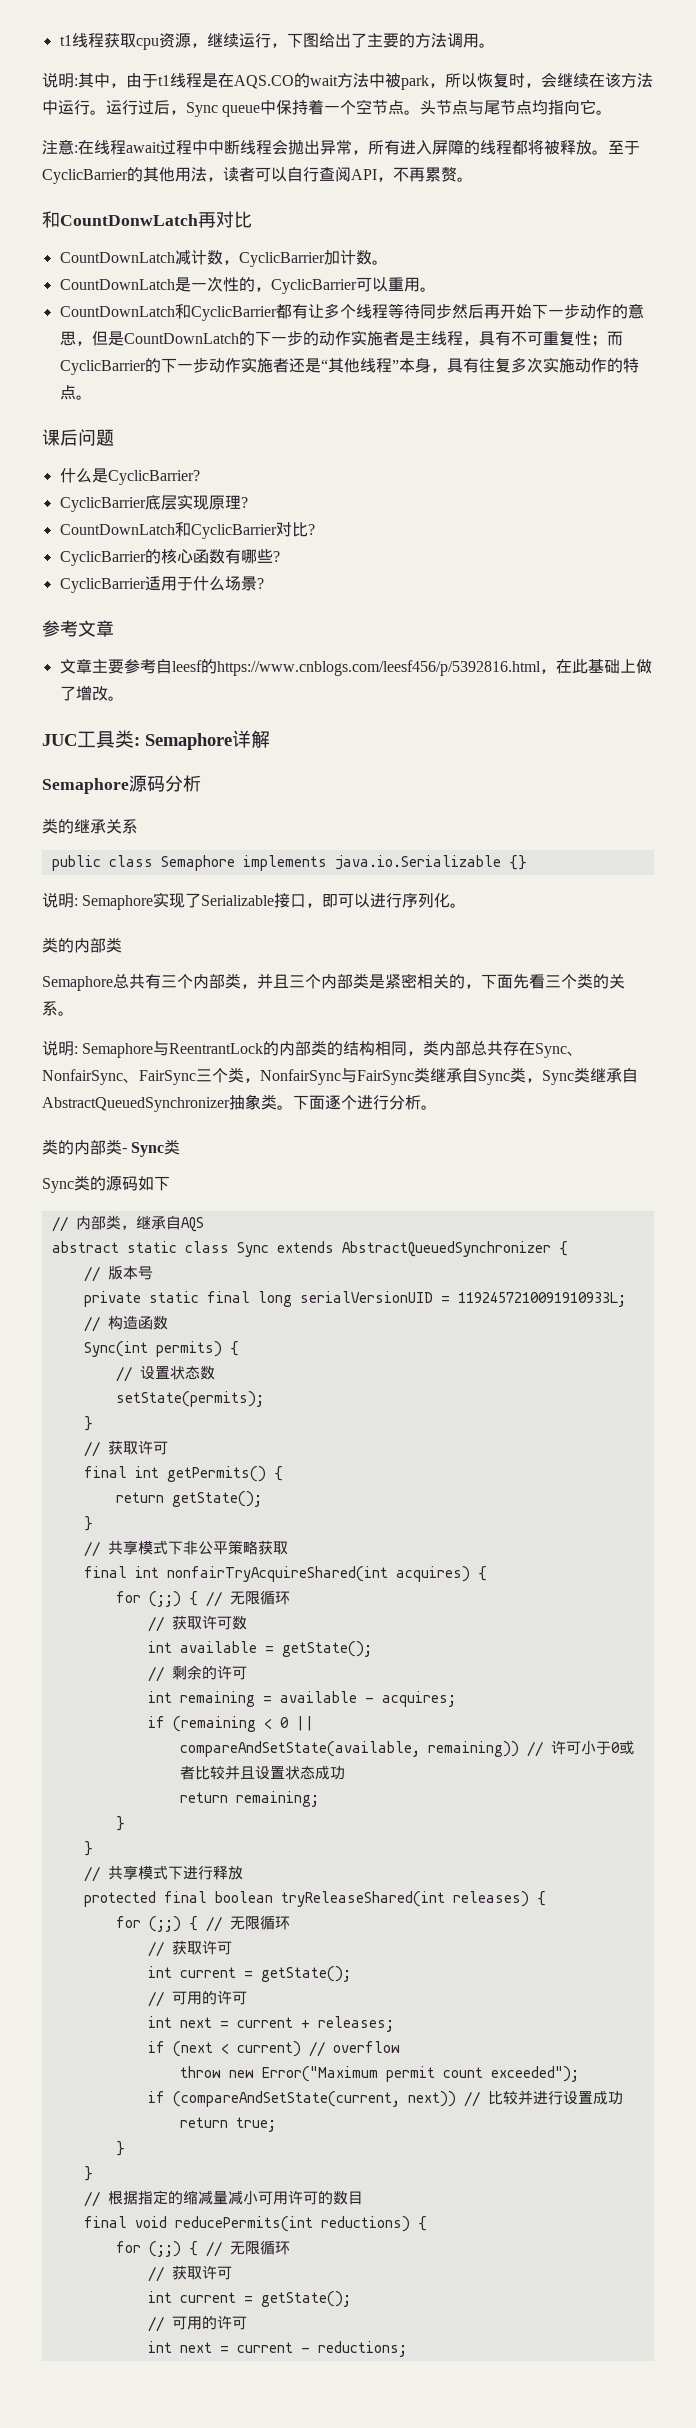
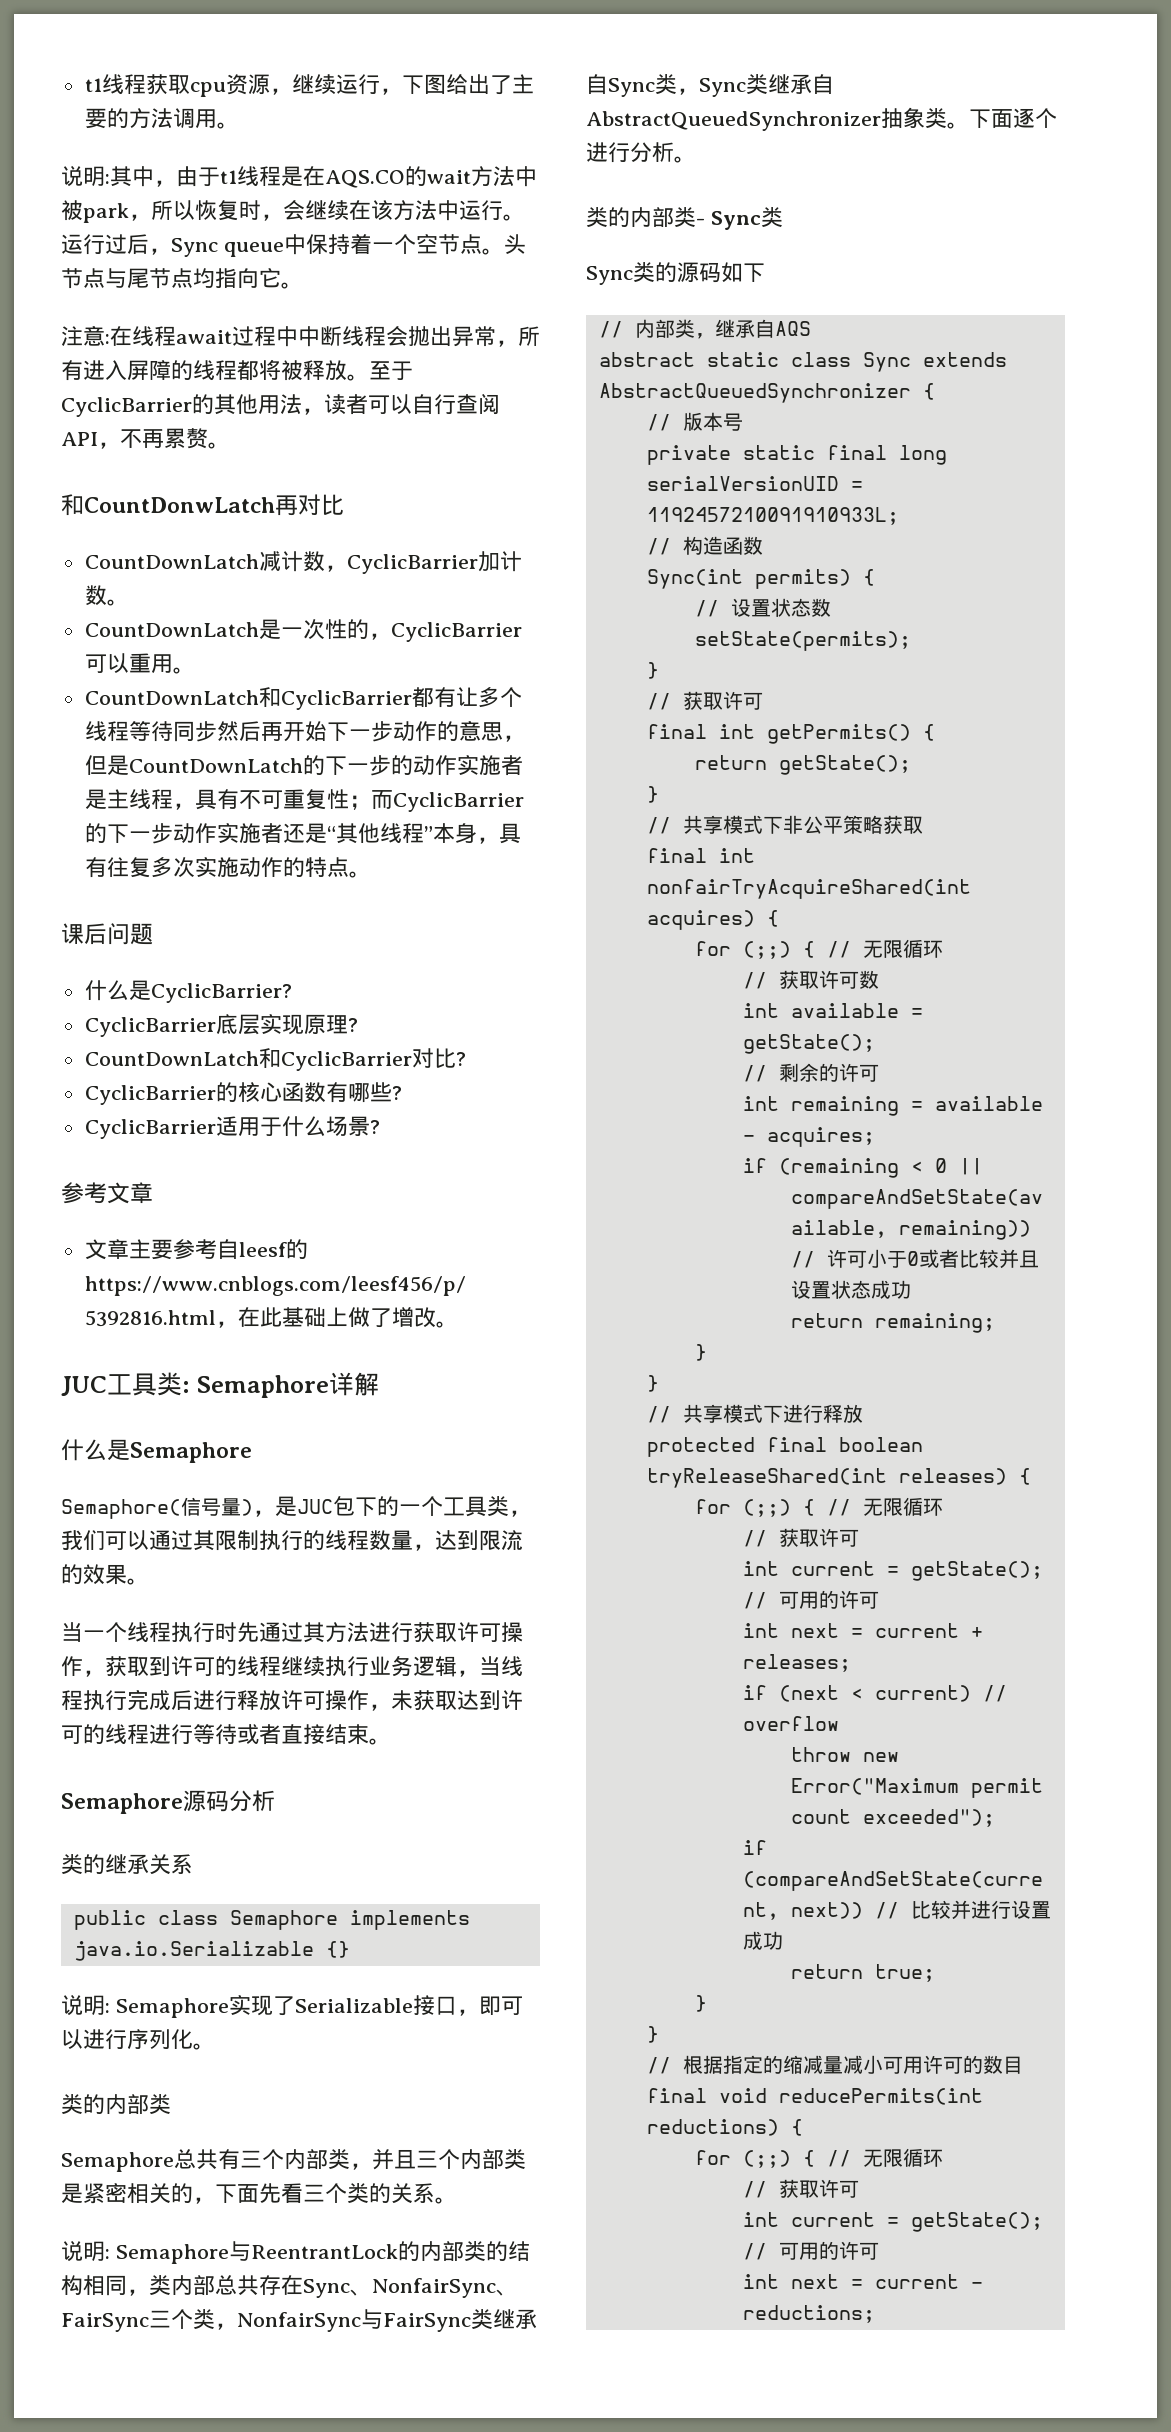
+ 什么是Semaphore
+ Semaphore(信号量)，是JUC包下的一个工具类，我们可以通过其限制执行的线程数量，达到限流的效果。
+ 当一个线程执行时先通过其方法进行获取许可操作，获取到许可的线程继续执行业务逻辑，当线程执行完成后进行释放许可操作，未获取达到许可的线程进行等待或者直接结束。

